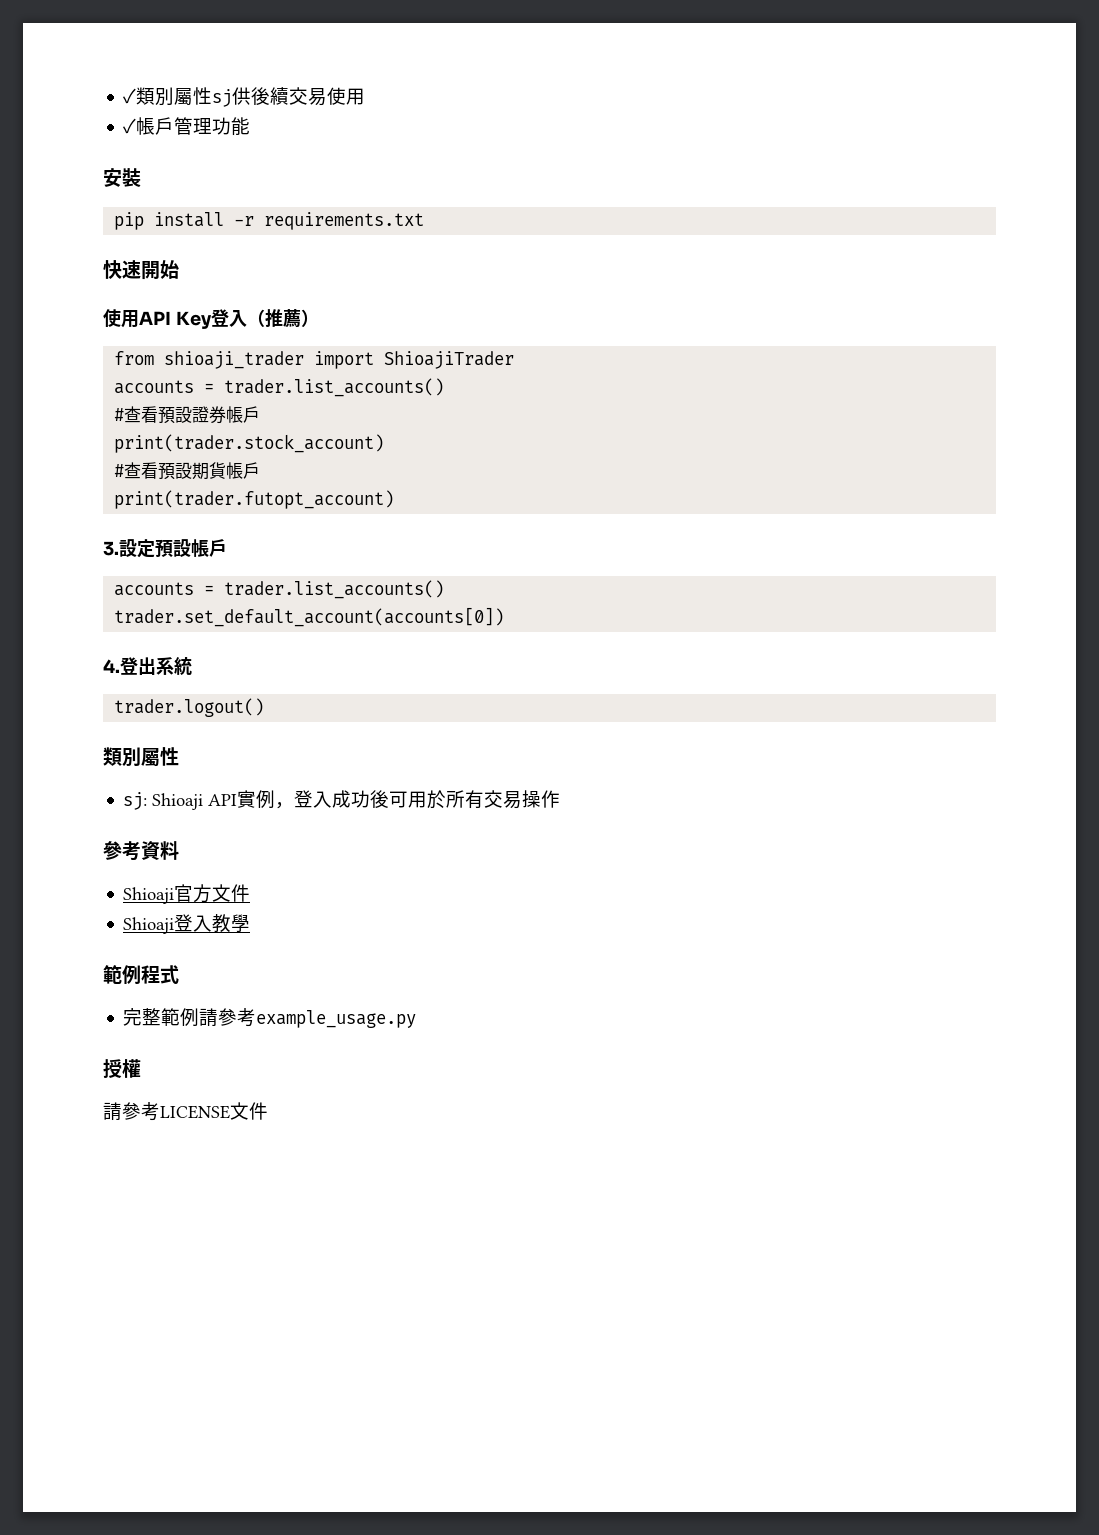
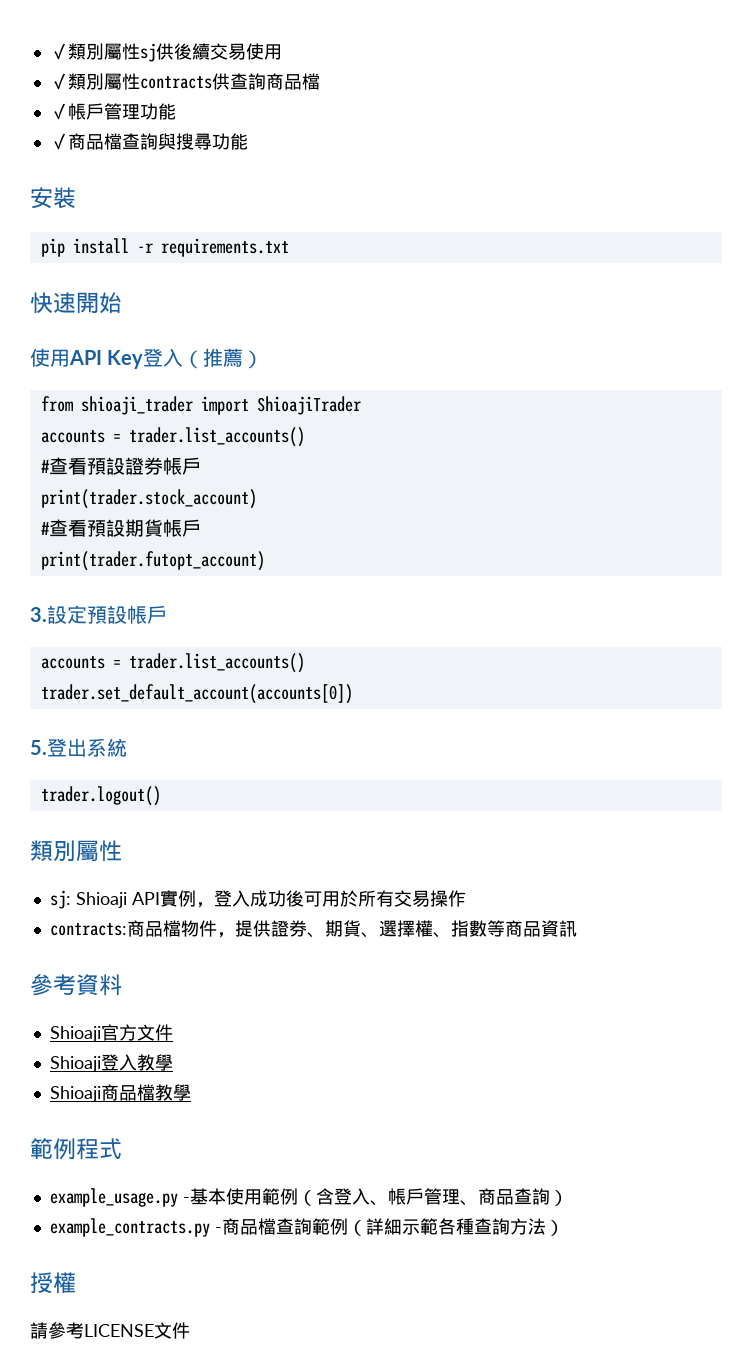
+ ✓類別屬性contracts供查詢商品檔
  ✓帳戶管理功能
+ ✓商品檔查詢與搜尋功能
- 4.登出系統
+ 5.登出系統
+ contracts:商品檔物件，提供證券、期貨、選擇權、指數等商品資訊
+ Shioaji商品檔教學
- 完整範例請參考example_usage.py
+ example_usage.py -基本使用範例（含登入、帳戶管理、商品查詢）
+ example_contracts.py -商品檔查詢範例（詳細示範各種查詢方法）

